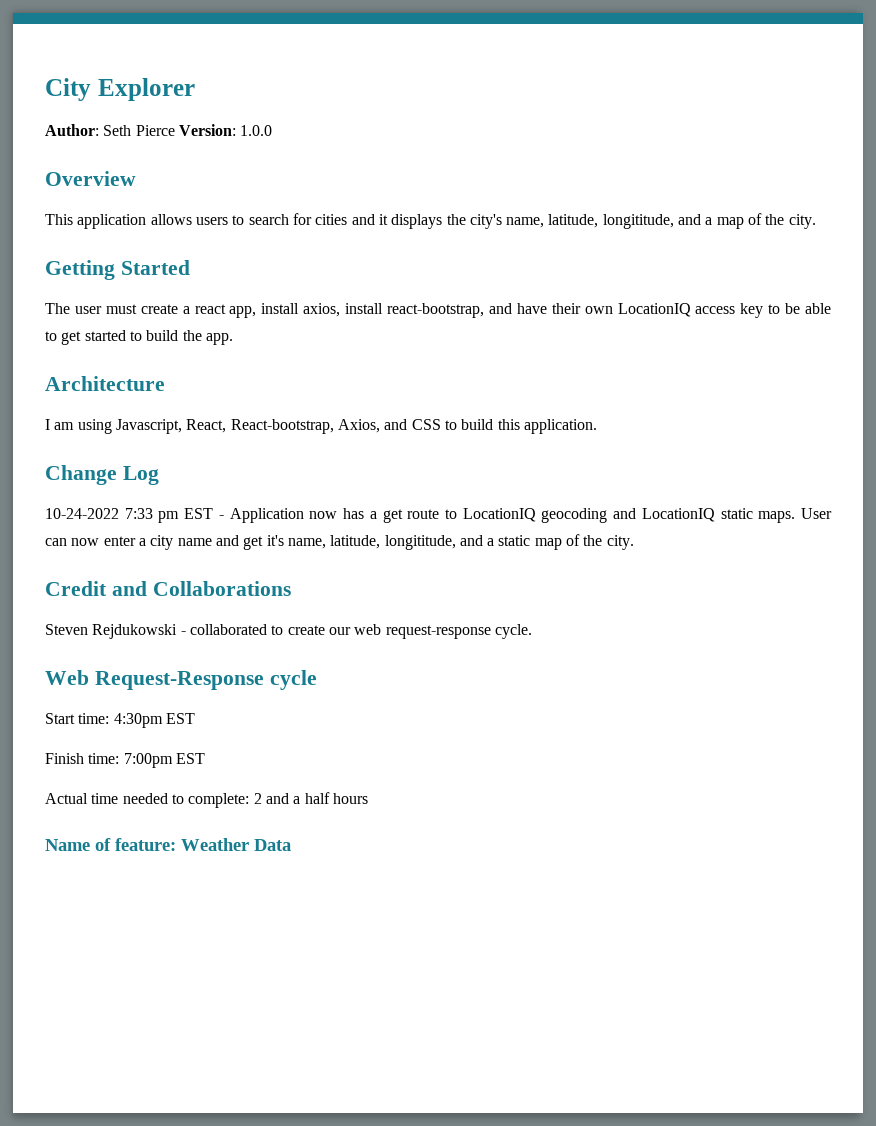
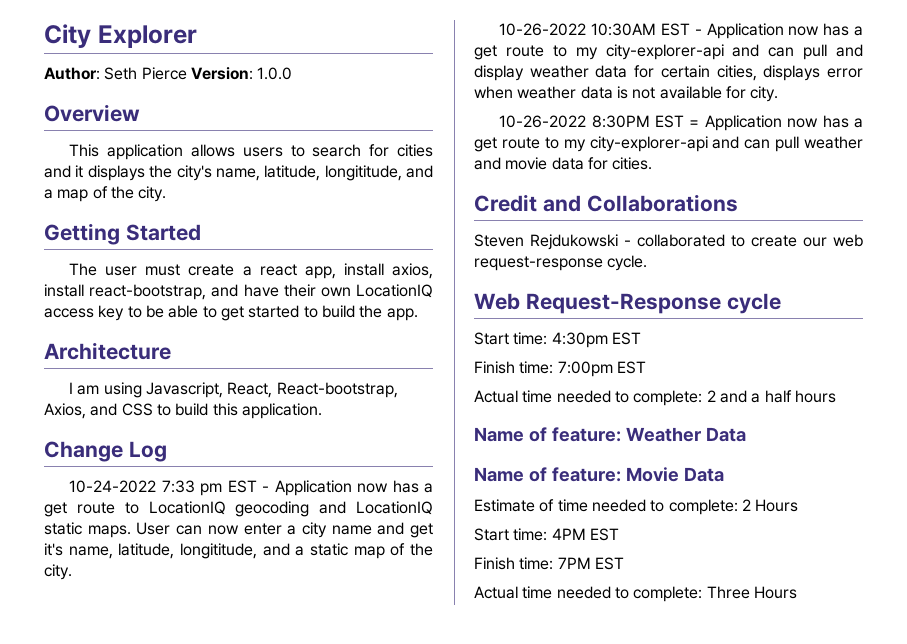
+ 10-26-2022 10:30AM EST - Application now has a get route to my city-explorer-api and can pull and display weather data for certain cities, displays error when weather data is not available for city.
+ 10-26-2022 8:30PM EST = Application now has a get route to my city-explorer-api and can pull weather and movie data for cities.
+ Name of feature: Movie Data
+ Estimate of time needed to complete: 2 Hours
+ Start time: 4PM EST
+ Finish time: 7PM EST
+ Actual time needed to complete: Three Hours

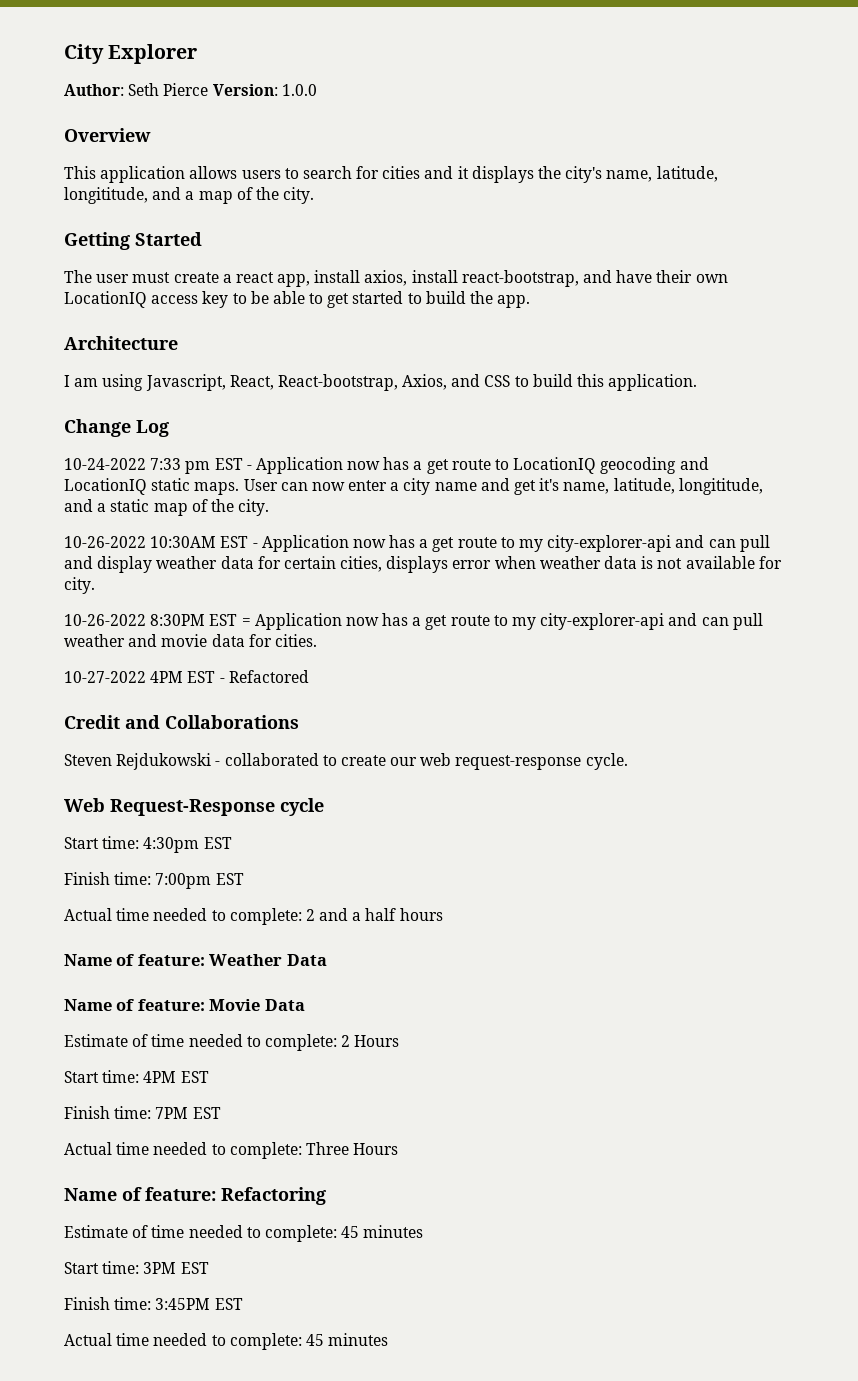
+ 10-27-2022 4PM EST - Refactored
+ Name of feature: Refactoring
+ Estimate of time needed to complete: 45 minutes
+ Start time: 3PM EST
+ Finish time: 3:45PM EST
+ Actual time needed to complete: 45 minutes

